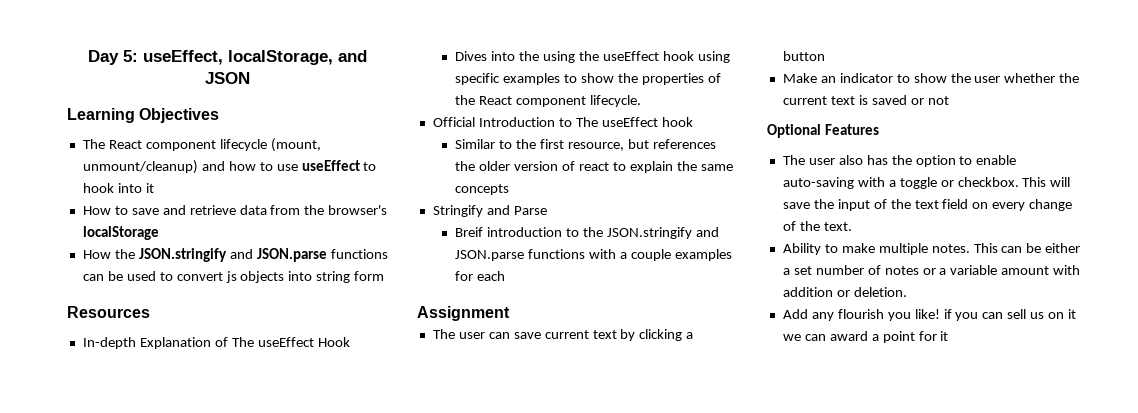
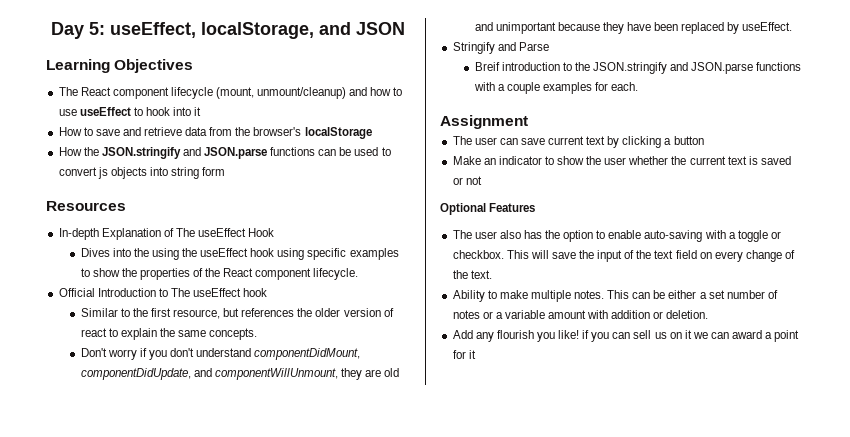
- Similar to the first resource, but references the older version of react to explain the same concepts
+ Similar to the first resource, but references the older version of react to explain the same concepts.
+ Don't worry if you don't understand componentDidMount, componentDidUpdate, and componentWillUnmount, they are old and unimportant because they have been replaced by useEffect.
- Breif introduction to the JSON.stringify and JSON.parse functions with a couple examples for each
+ Breif introduction to the JSON.stringify and JSON.parse functions with a couple examples for each.

